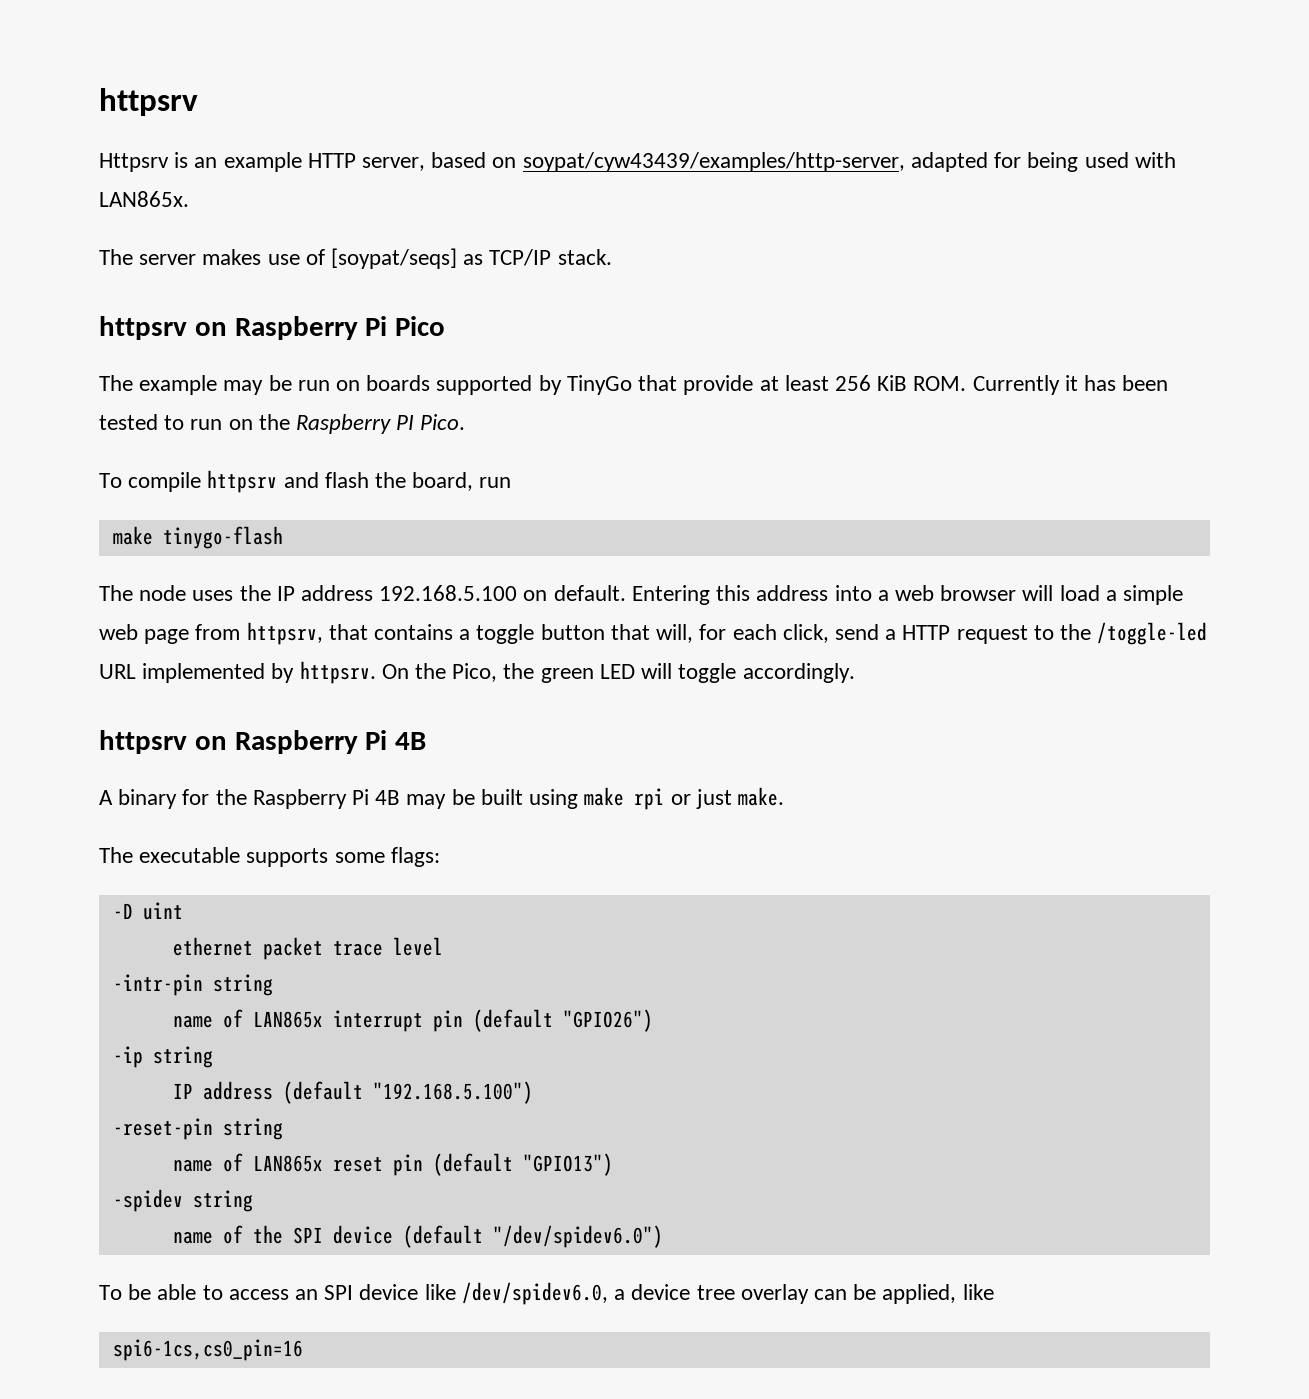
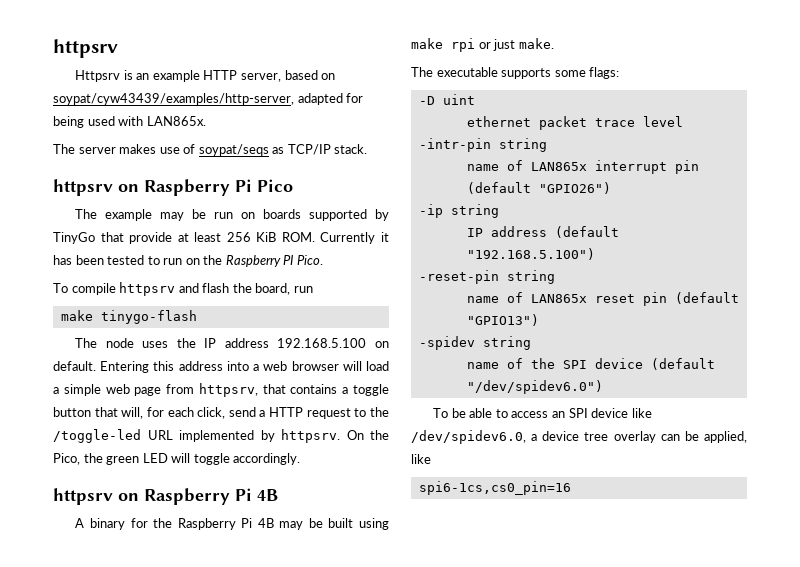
- The server makes use of [soypat/seqs] as TCP/IP stack.
+ The server makes use of soypat/seqs as TCP/IP stack.

